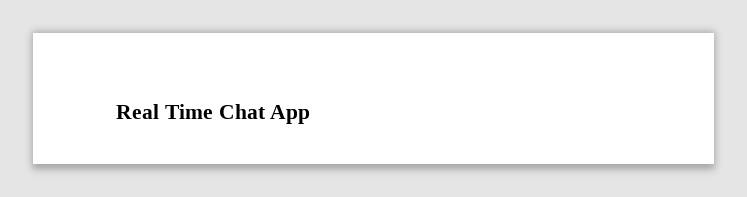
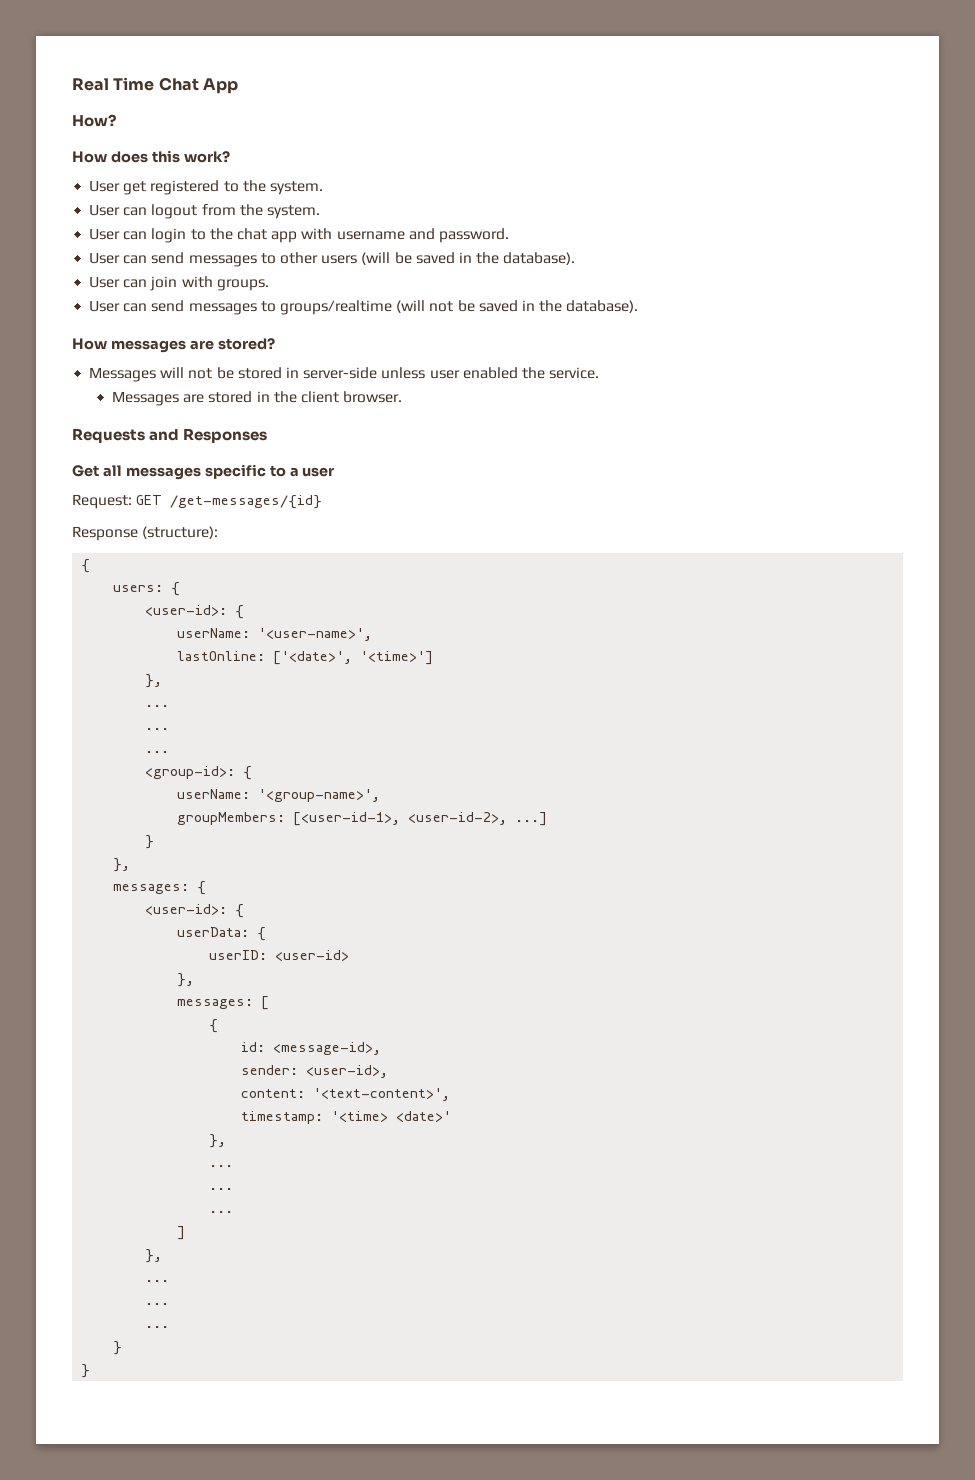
+ How?
+ How does this work?
+ User get registered to the system.
+ User can logout from the system.
+ User can login to the chat app with username and password.
+ User can send messages to other users (will be saved in the database).
+ User can join with groups.
+ User can send messages to groups/realtime (will not be saved in the database).
+ How messages are stored?
+ Messages will not be stored in server-side unless user enabled the service.
+ Messages are stored in the client browser.
+ Requests and Responses
+ Get all messages specific to a user
+ Request: GET /get-messages/{id}
+ Response (structure):
+ {
+ users: {
+ <user-id>: {
+ userName: '<user-name>',
+ lastOnline: ['<date>', '<time>']
+ },
+ ...
+ ...
+ ...
+ <group-id>: {
+ userName: '<group-name>',
+ groupMembers: [<user-id-1>, <user-id-2>, ...]
+ }
+ },
+ messages: {
+ <user-id>: {
+ userData: {
+ userID: <user-id>
+ },
+ messages: [
+ {
+ id: <message-id>,
+ sender: <user-id>,
+ content: '<text-content>',
+ timestamp: '<time> <date>'
+ },
+ ...
+ ...
+ ...
+ ]
+ },
+ ...
+ ...
+ ...
+ }
+ }

